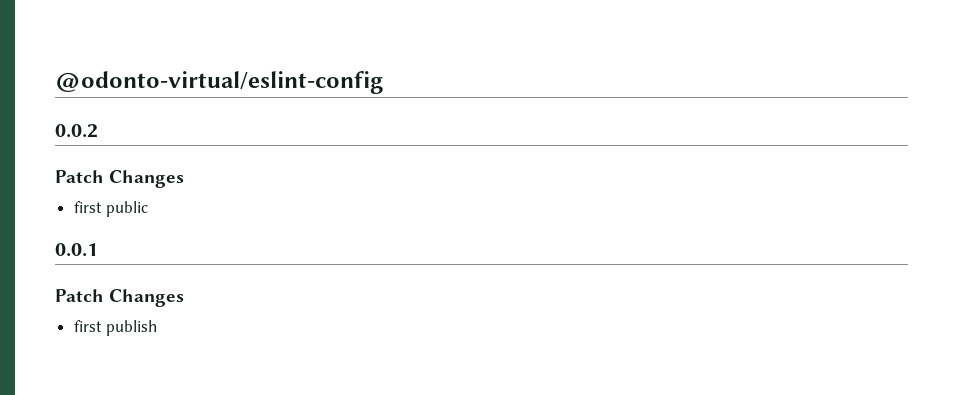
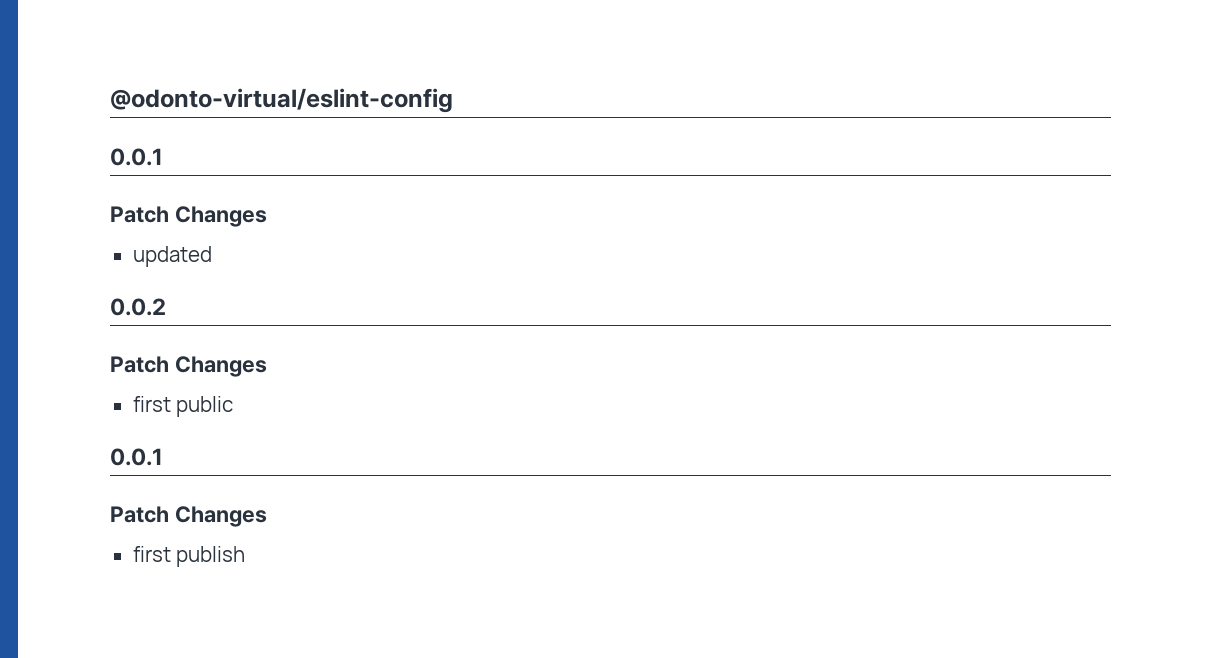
  @odonto-virtual/eslint-config
+ 0.0.1
+ Patch Changes
+ updated

